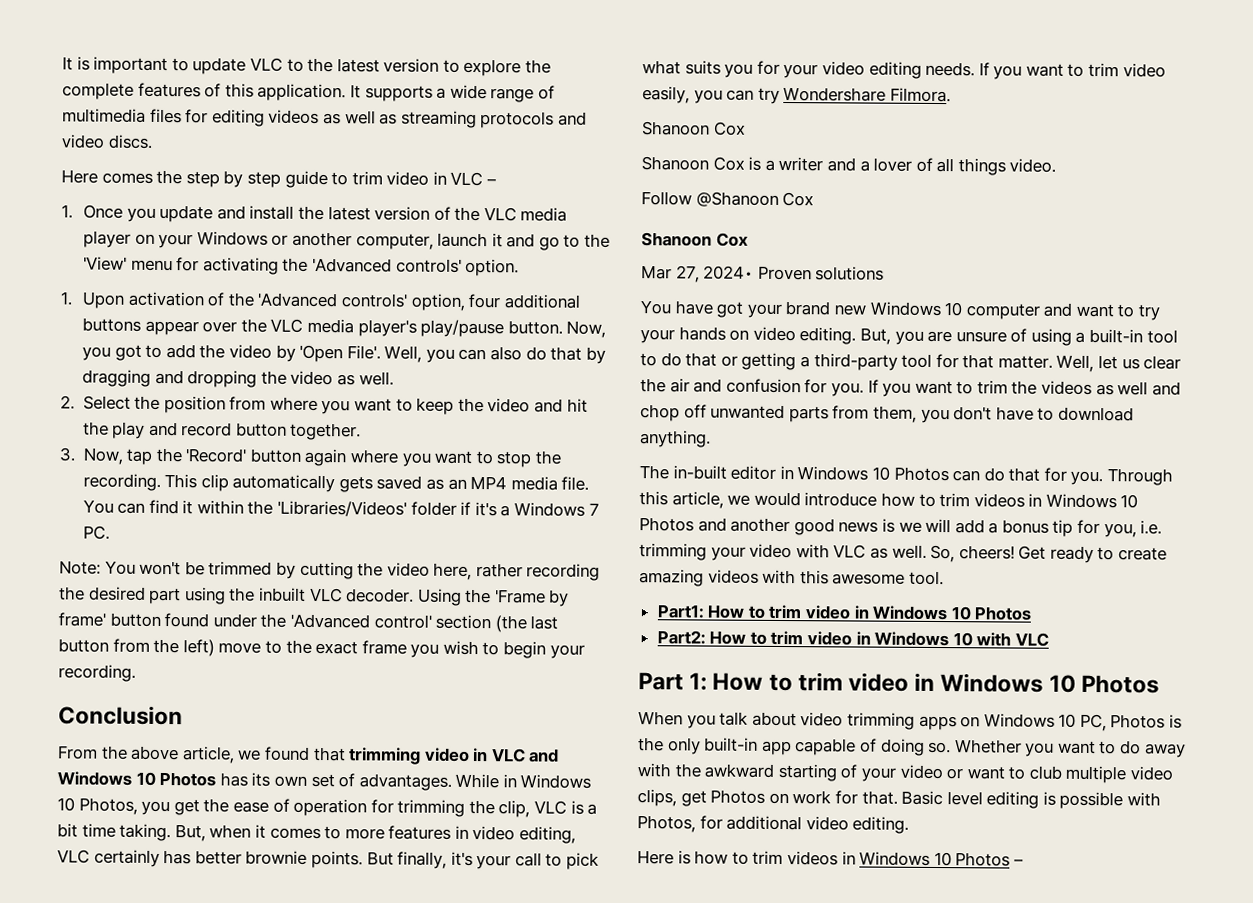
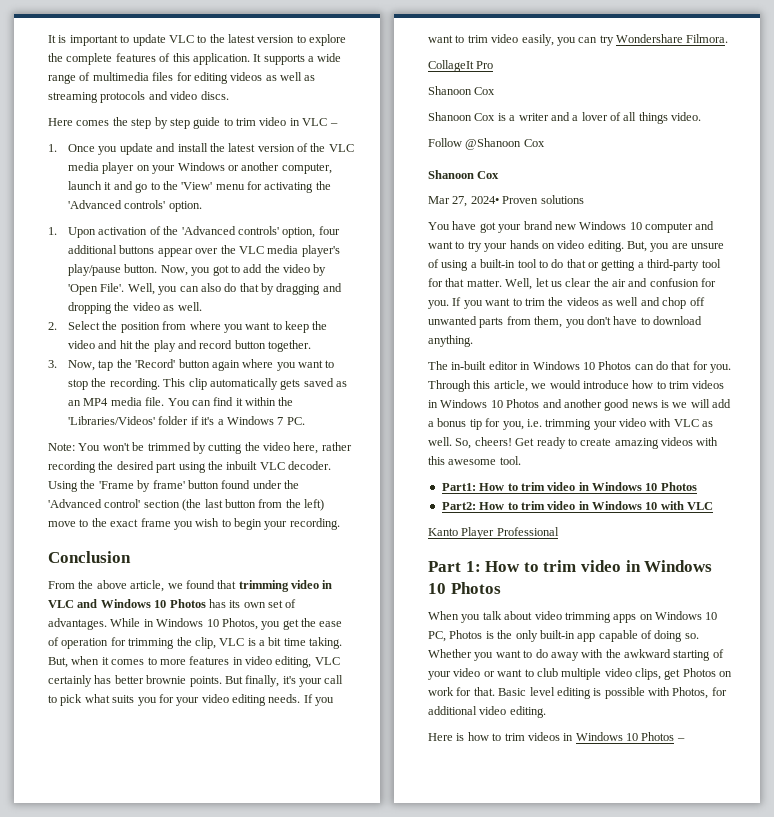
+ CollageIt Pro
+ Kanto Player Professional

